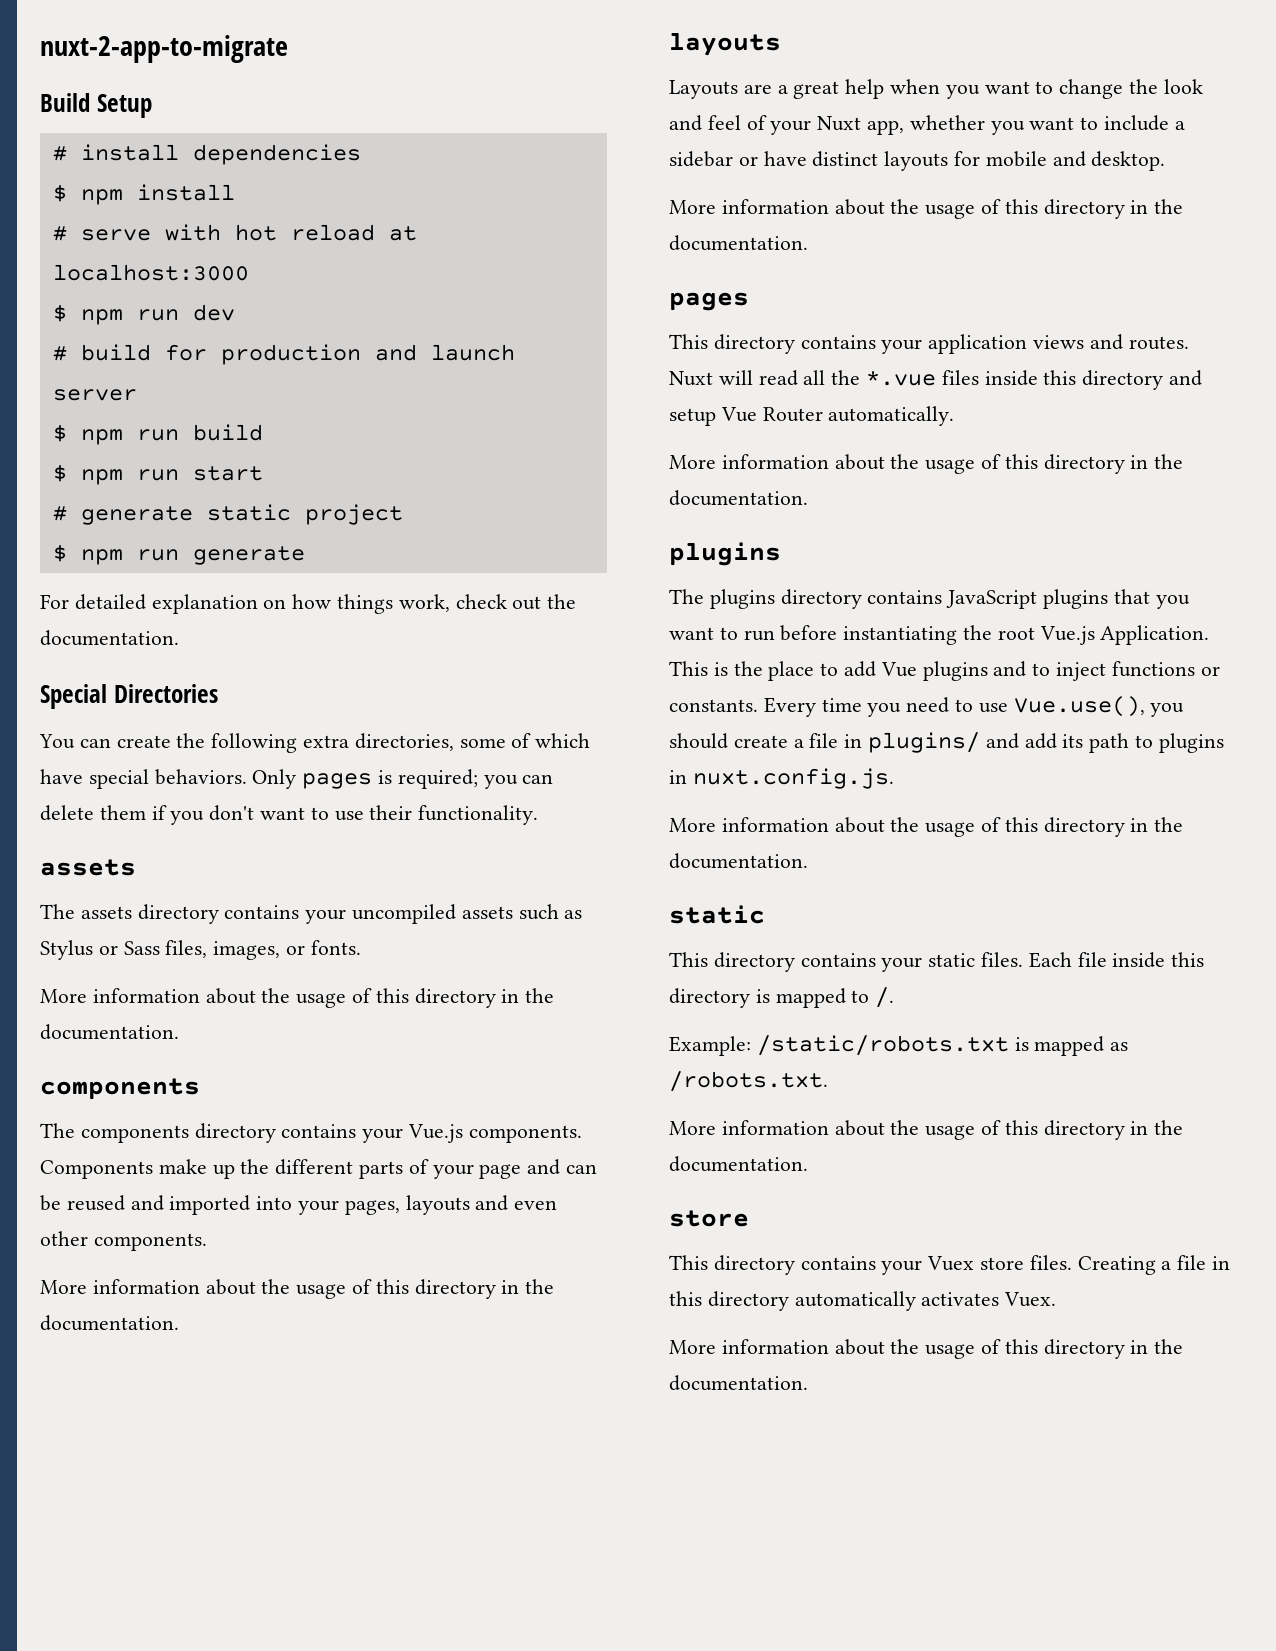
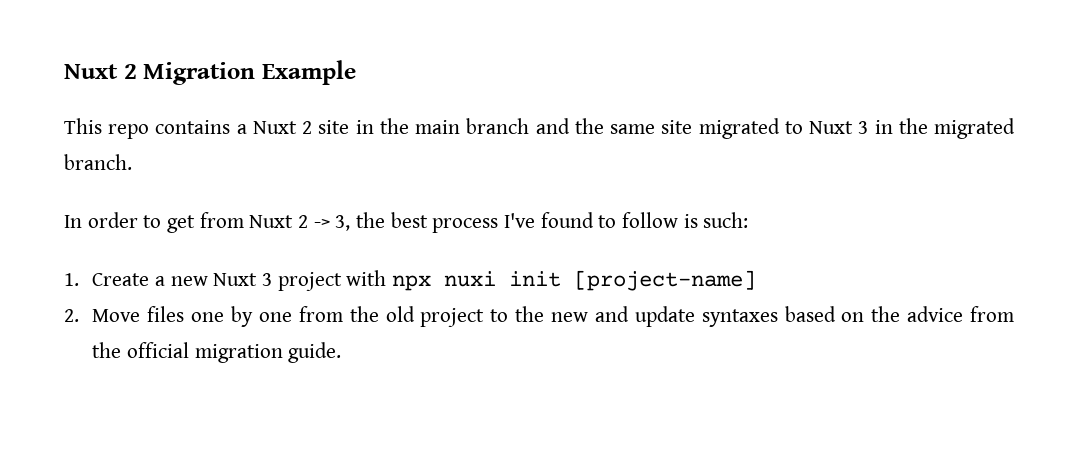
- nuxt-2-app-to-migrate
- Build Setup
- # install dependencies
- $ npm install
- # serve with hot reload at localhost:3000
- $ npm run dev
- # build for production and launch server
- $ npm run build
- $ npm run start
- # generate static project
- $ npm run generate
- For detailed explanation on how things work, check out the documentation.
- Special Directories
- You can create the following extra directories, some of which have special behaviors. Only pages is required; you can delete them if you don't want to use their functionality.
- assets
- The assets directory contains your uncompiled assets such as Stylus or Sass files, images, or fonts.
- More information about the usage of this directory in the documentation.
- components
- The components directory contains your Vue.js components. Components make up the different parts of your page and can be reused and imported into your pages, layouts and even other components.
- More information about the usage of this directory in the documentation.
- layouts
- Layouts are a great help when you want to change the look and feel of your Nuxt app, whether you want to include a sidebar or have distinct layouts for mobile and desktop.
- More information about the usage of this directory in the documentation.
- pages
- This directory contains your application views and routes. Nuxt will read all the *.vue files inside this directory and setup Vue Router automatically.
- More information about the usage of this directory in the documentation.
- plugins
- The plugins directory contains JavaScript plugins that you want to run before instantiating the root Vue.js Application. This is the place to add Vue plugins and to inject functions or constants. Every time you need to use Vue.use(), you should create a file in plugins/ and add its path to plugins in nuxt.config.js.
- More information about the usage of this directory in the documentation.
- static
- This directory contains your static files. Each file inside this directory is mapped to /.
- Example: /static/robots.txt is mapped as /robots.txt.
- More information about the usage of this directory in the documentation.
- store
- This directory contains your Vuex store files. Creating a file in this directory automatically activates Vuex.
- More information about the usage of this directory in the documentation.
+ Nuxt 2 Migration Example
+ This repo contains a Nuxt 2 site in the main branch and the same site migrated to Nuxt 3 in the migrated branch.
+ In order to get from Nuxt 2 -> 3, the best process I've found to follow is such:
+ 1. Create a new Nuxt 3 project with npx nuxi init [project-name]
+ 2. Move files one by one from the old project to the new and update syntaxes based on the advice from the official migration guide.

